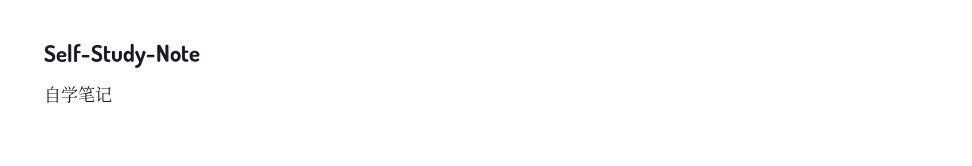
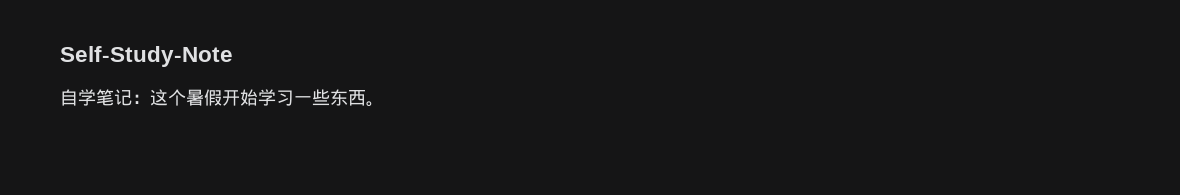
- 自学笔记
+ 自学笔记：这个暑假开始学习一些东西。

